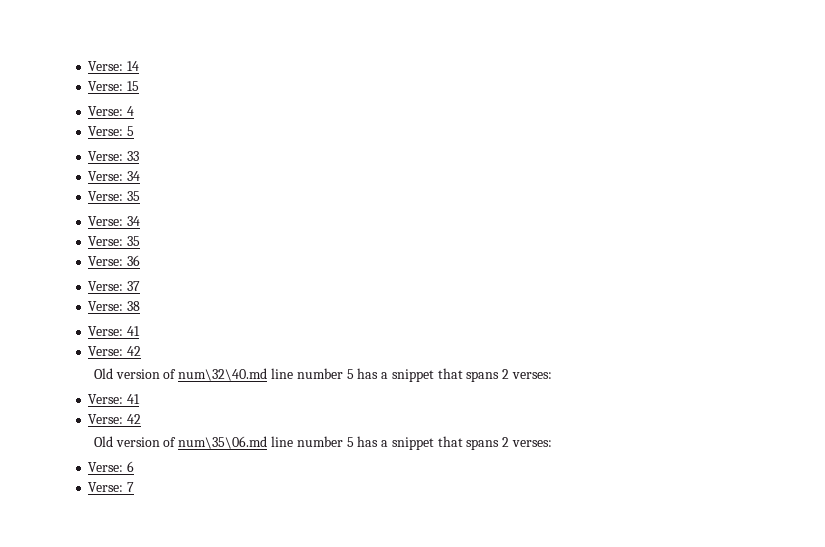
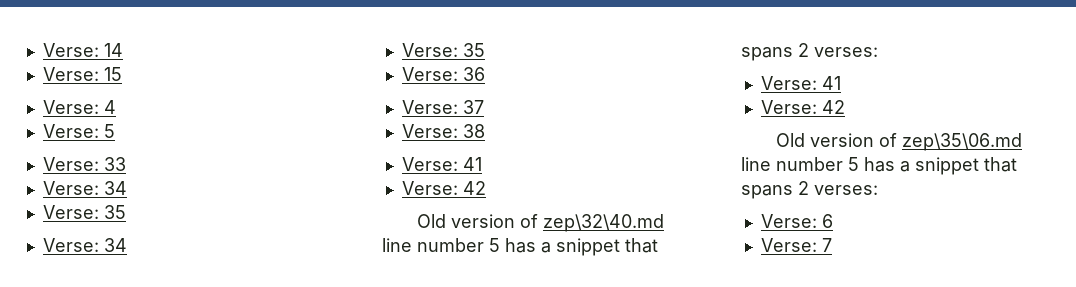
- Old version of num\32\40.md line number 5 has a snippet that spans 2 verses:
+ Old version of zep\32\40.md line number 5 has a snippet that spans 2 verses:
- Old version of num\35\06.md line number 5 has a snippet that spans 2 verses:
+ Old version of zep\35\06.md line number 5 has a snippet that spans 2 verses:

